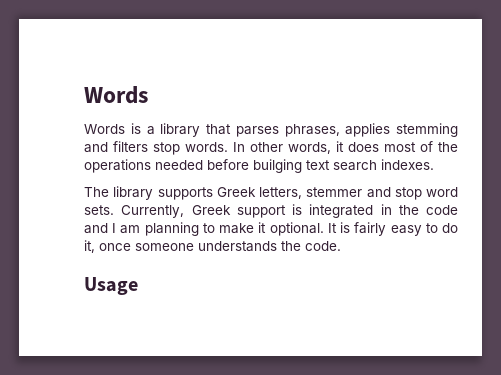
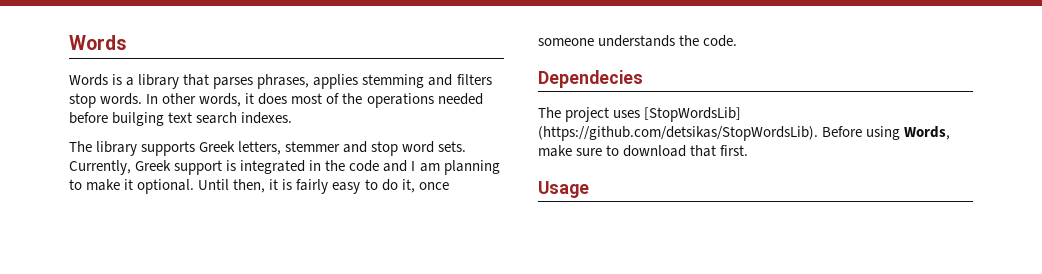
- It is fairly easy to do it, once someone understands the code.
+ Until then, it is fairly easy to do it, once someone understands the code.
+ Dependecies
+ The project uses [StopWordsLib] (https://github.com/detsikas/StopWordsLib). Before using Words, make sure to download that first.

